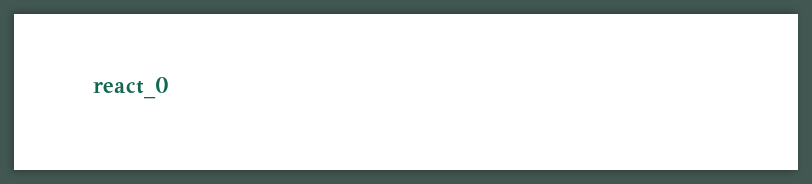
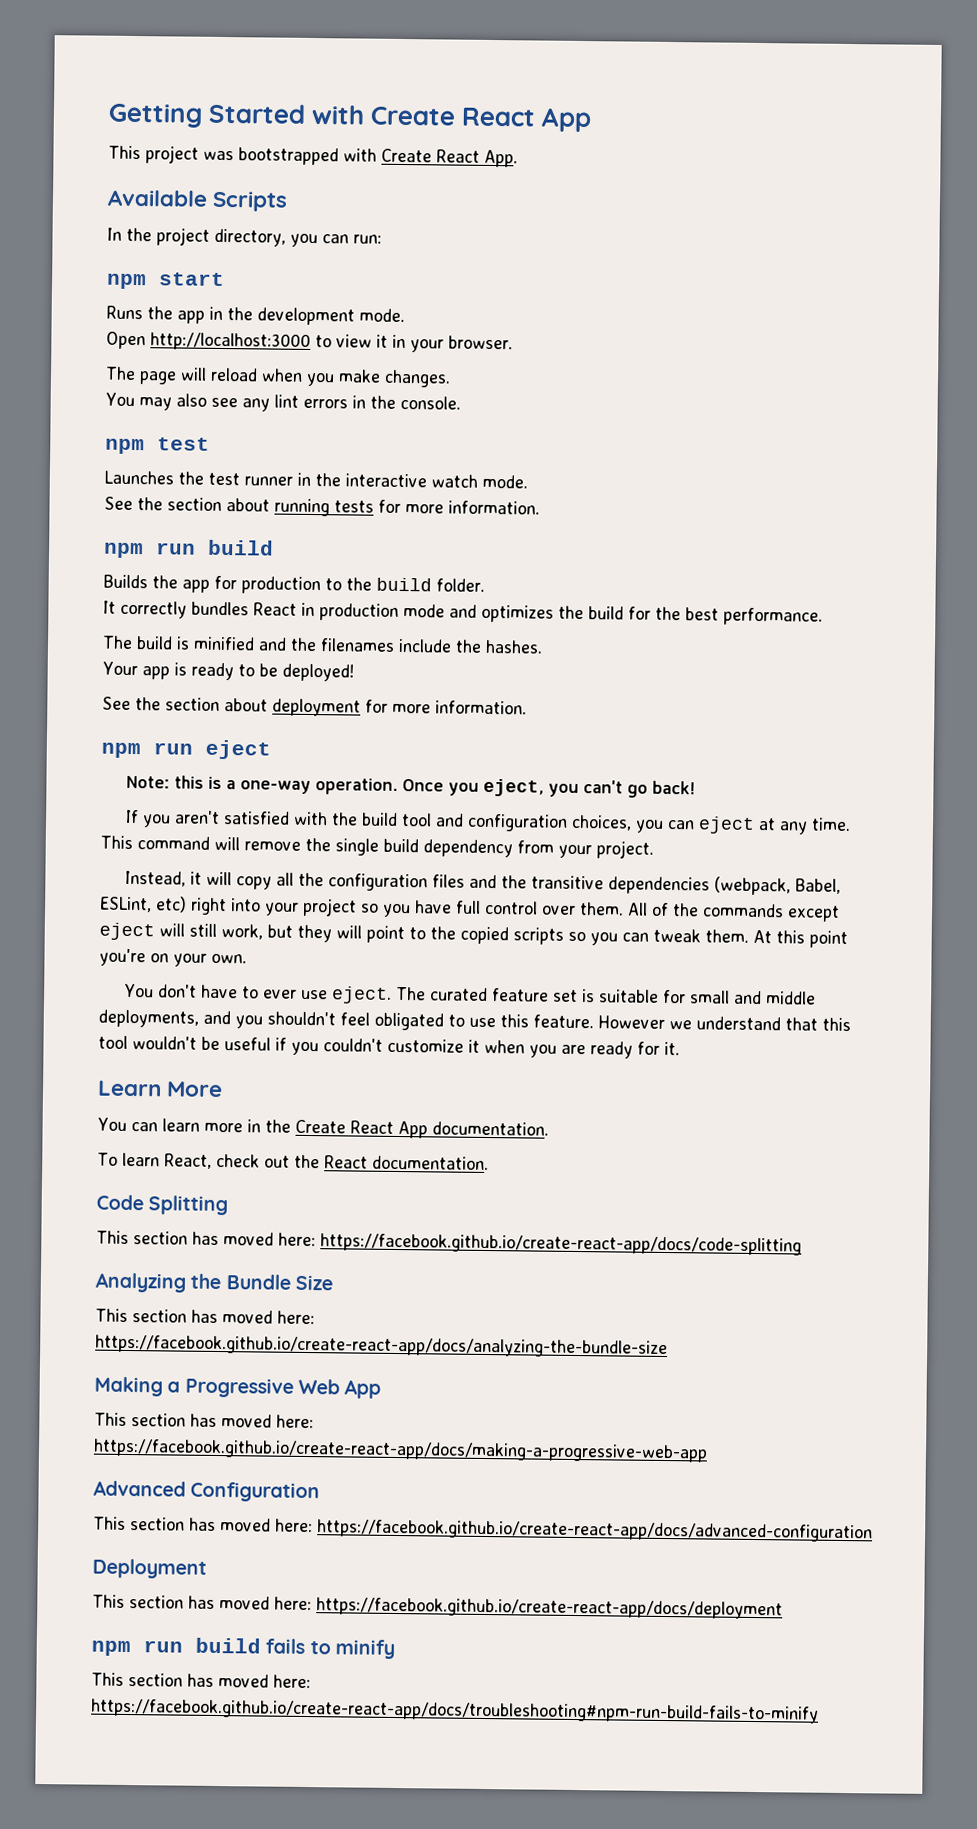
- react_0
+ Getting Started with Create React App
+ This project was bootstrapped with Create React App.
+ Available Scripts
+ In the project directory, you can run:
+ npm start
+ Runs the app in the development mode.
+ Open http://localhost:3000 to view it in your browser.
+ The page will reload when you make changes.
+ You may also see any lint errors in the console.
+ npm test
+ Launches the test runner in the interactive watch mode.
+ See the section about running tests for more information.
+ npm run build
+ Builds the app for production to the build folder.
+ It correctly bundles React in production mode and optimizes the build for the best performance.
+ The build is minified and the filenames include the hashes.
+ Your app is ready to be deployed!
+ See the section about deployment for more information.
+ npm run eject
+ Note: this is a one-way operation. Once you eject, you can't go back!
+ If you aren't satisfied with the build tool and configuration choices, you can eject at any time. This command will remove the single build dependency from your project.
+ Instead, it will copy all the configuration files and the transitive dependencies (webpack, Babel, ESLint, etc) right into your project so you have full control over them. All of the commands except eject will still work, but they will point to the copied scripts so you can tweak them. At this point you're on your own.
+ You don't have to ever use eject. The curated feature set is suitable for small and middle deployments, and you shouldn't feel obligated to use this feature. However we understand that this tool wouldn't be useful if you couldn't customize it when you are ready for it.
+ Learn More
+ You can learn more in the Create React App documentation.
+ To learn React, check out the React documentation.
+ Code Splitting
+ This section has moved here: https://facebook.github.io/create-react-app/docs/code-splitting
+ Analyzing the Bundle Size
+ This section has moved here: https://facebook.github.io/create-react-app/docs/analyzing-the-bundle-size
+ Making a Progressive Web App
+ This section has moved here: https://facebook.github.io/create-react-app/docs/making-a-progressive-web-app
+ Advanced Configuration
+ This section has moved here: https://facebook.github.io/create-react-app/docs/advanced-configuration
+ Deployment
+ This section has moved here: https://facebook.github.io/create-react-app/docs/deployment
+ npm run build fails to minify
+ This section has moved here: https://facebook.github.io/create-react-app/docs/troubleshooting#npm-run-build-fails-to-minify

